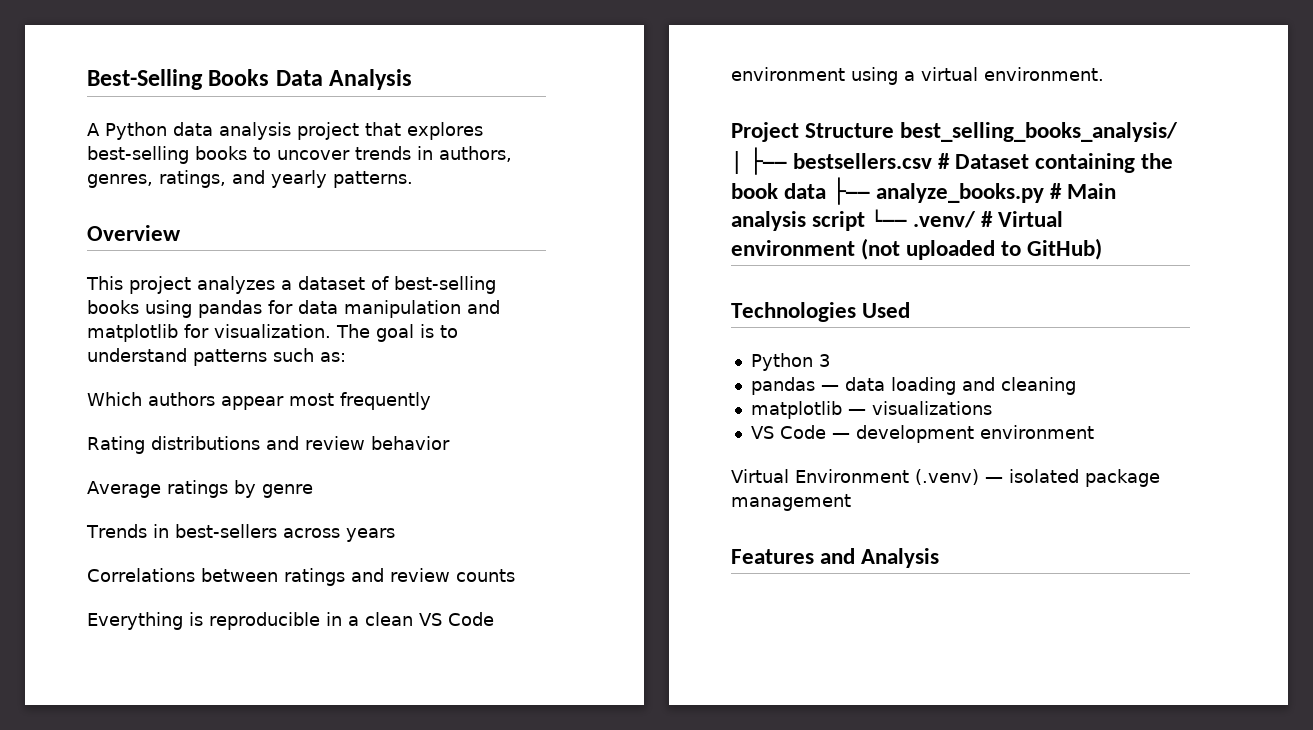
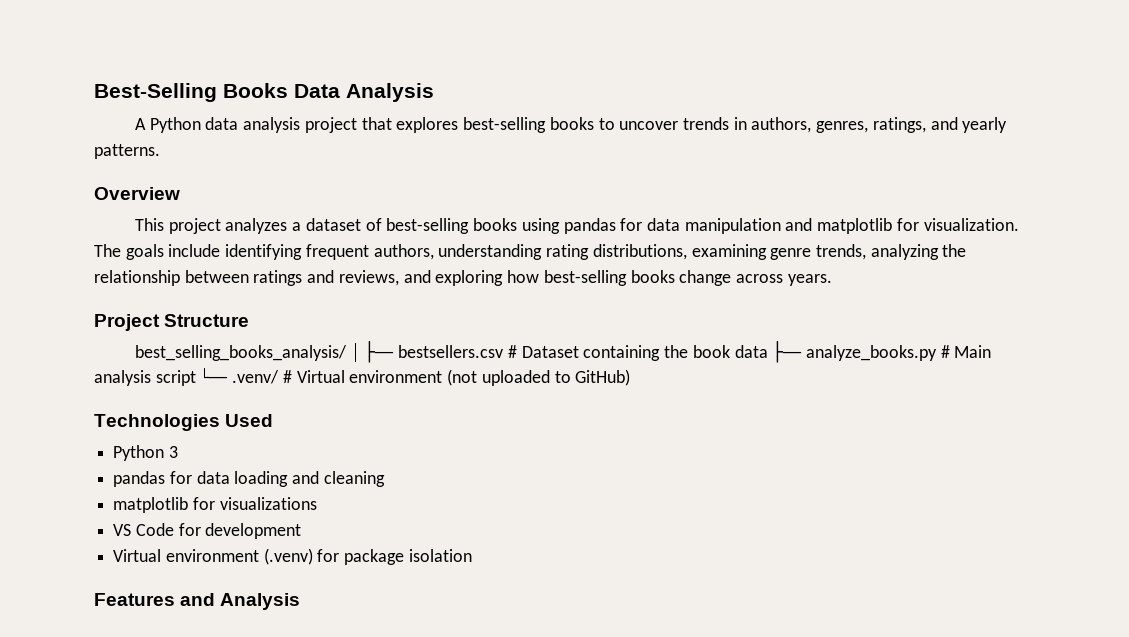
- The goal is to understand patterns such as:
- Which authors appear most frequently
- Rating distributions and review behavior
- Average ratings by genre
- Trends in best-sellers across years
- Correlations between ratings and review counts
- Everything is reproducible in a clean VS Code environment using a virtual environment.
+ The goals include identifying frequent authors, understanding rating distributions, examining genre trends, analyzing the relationship between ratings and reviews, and exploring how best-selling books change across years.
- Project Structure best_selling_books_analysis/ │ ├── bestsellers.csv # Dataset containing the book data ├── analyze_books.py # Main analysis script └── .venv/ # Virtual environment (not uploaded to GitHub)
+ Project Structure
+ best_selling_books_analysis/ │ ├── bestsellers.csv # Dataset containing the book data ├── analyze_books.py # Main analysis script └── .venv/ # Virtual environment (not uploaded to GitHub)
- pandas — data loading and cleaning
+ pandas for data loading and cleaning
- matplotlib — visualizations
+ matplotlib for visualizations
- VS Code — development environment
- Virtual Environment (.venv) — isolated package management
+ VS Code for development
+ Virtual environment (.venv) for package isolation

